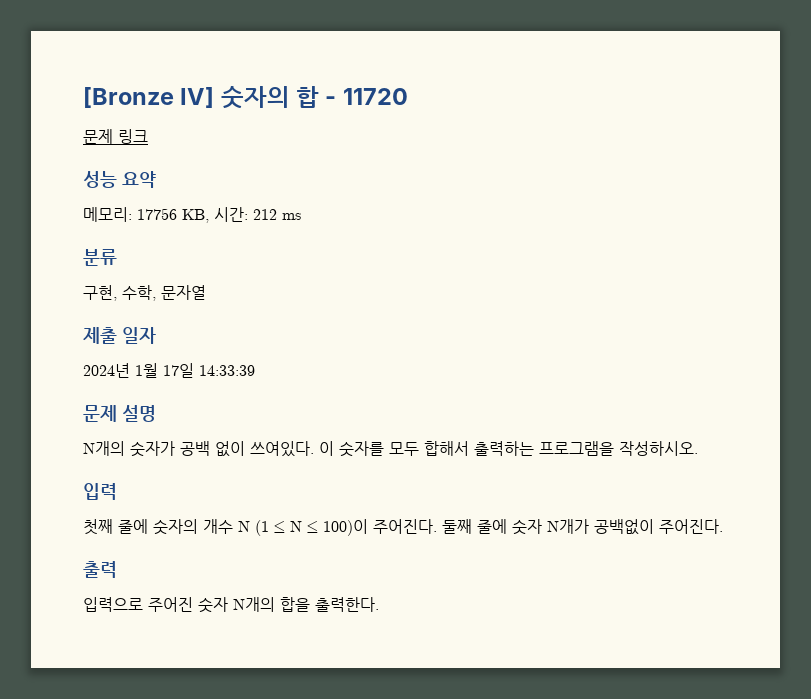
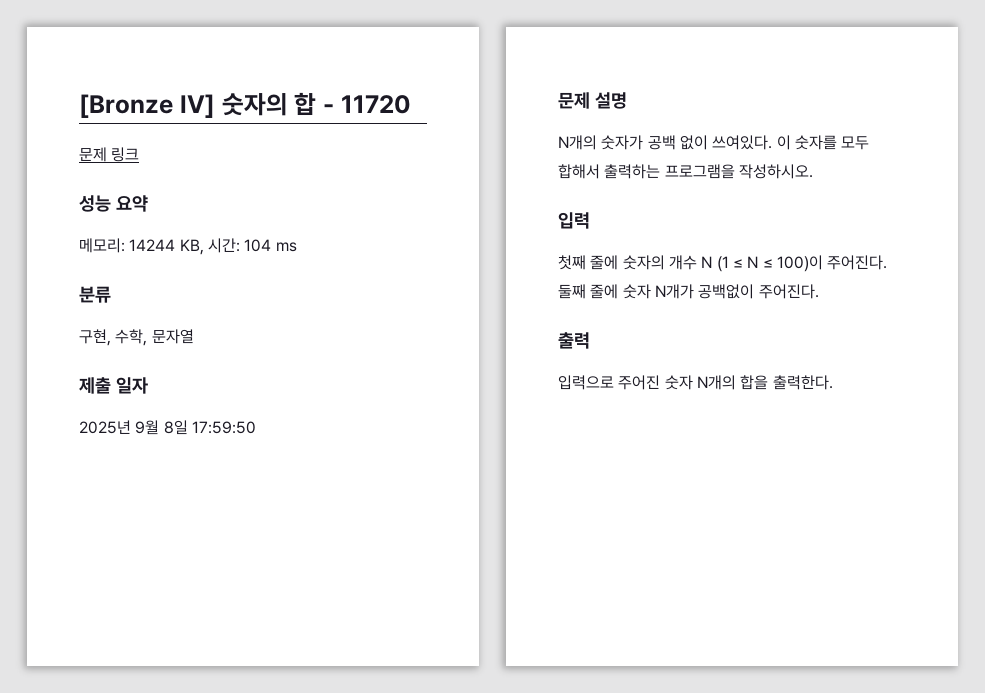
- 메모리: 17756 KB, 시간: 212 ms
+ 메모리: 14244 KB, 시간: 104 ms
- 2024년 1월 17일 14:33:39
+ 2025년 9월 8일 17:59:50

